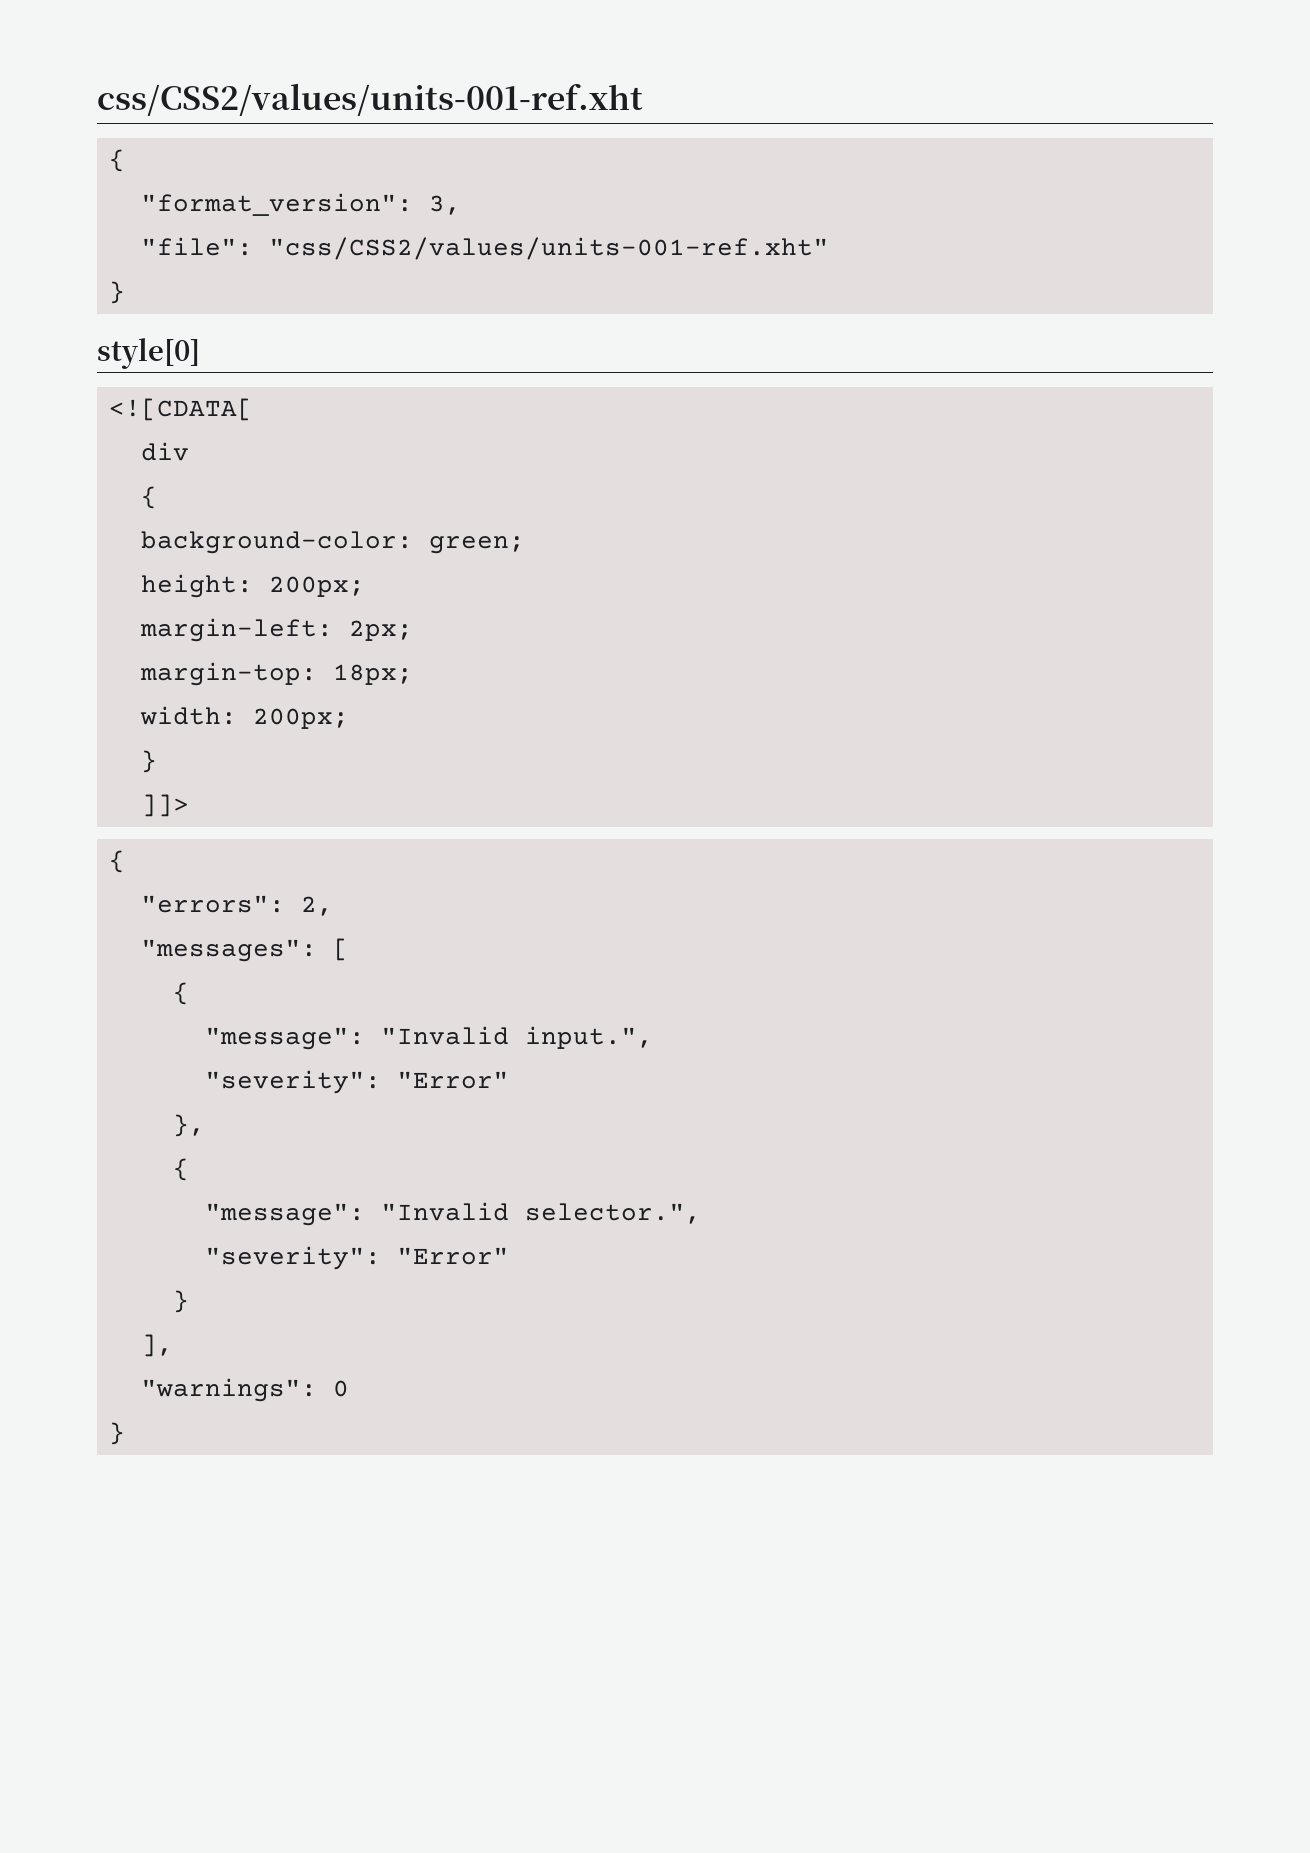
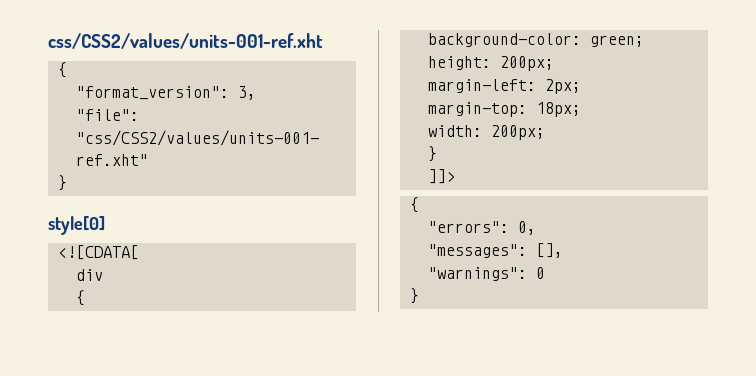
- "errors": 2,
+ "errors": 0,
- "messages": [
- {
- "message": "Invalid input.",
- "severity": "Error"
- },
- {
- "message": "Invalid selector.",
- "severity": "Error"
- }
- ],
+ "messages": [],

